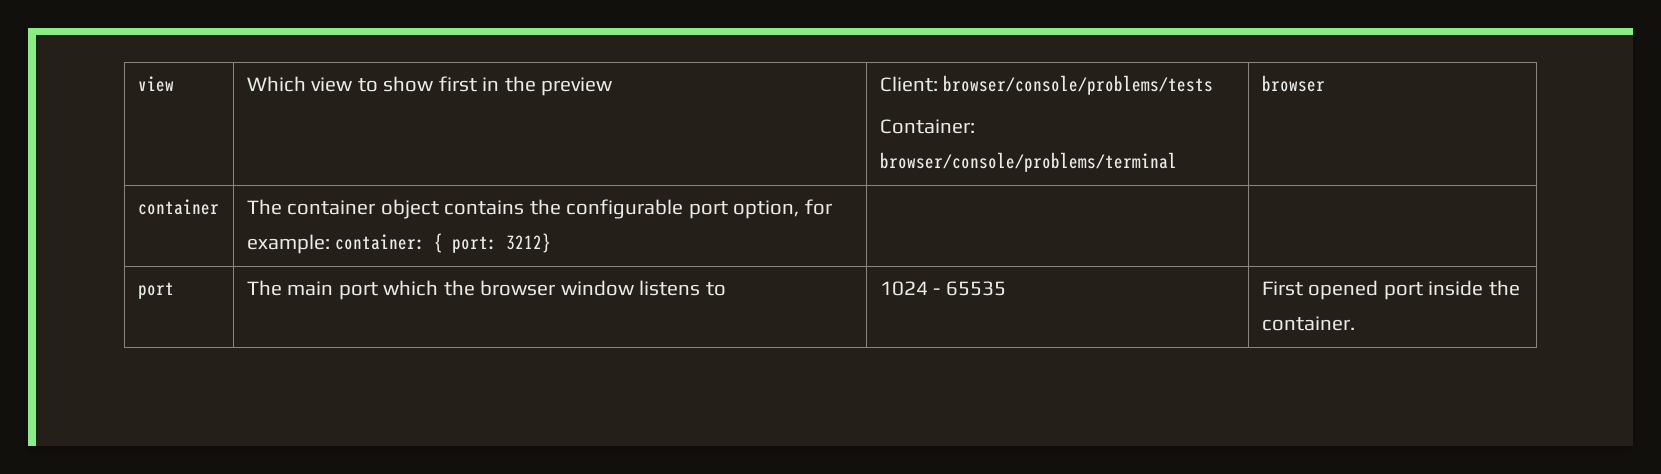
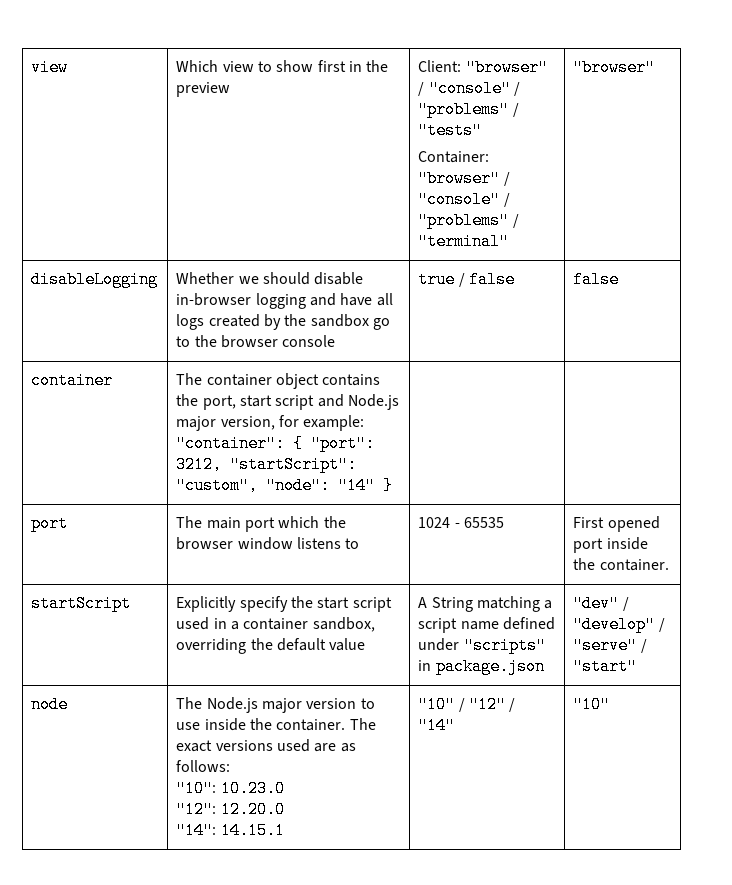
- view | Which view to show first in the preview | Client: browser/console/problems/tests
- Container: browser/console/problems/terminal | browser
+ view | Which view to show first in the preview | Client: "browser" / "console" / "problems" / "tests"
+ Container: "browser" / "console" / "problems" / "terminal" | "browser"
+ disableLogging | Whether we should disable in-browser logging and have all logs created by the sandbox go to the browser console | true / false | false
- container | The container object contains the configurable port option, for example: container: { port: 3212} | |
+ container | The container object contains the port, start script and Node.js major version, for example: "container": { "port": 3212, "startScript": "custom", "node": "14" } | |
+ startScript | Explicitly specify the start script used in a container sandbox, overriding the default value | A String matching a script name defined under "scripts" in package.json | "dev" / "develop" / "serve" / "start"
+ node | The Node.js major version to use inside the container. The exact versions used are as follows:
+ "10": 10.23.0
+ "12": 12.20.0
+ "14": 14.15.1 | "10" / "12" / "14" | "10"

